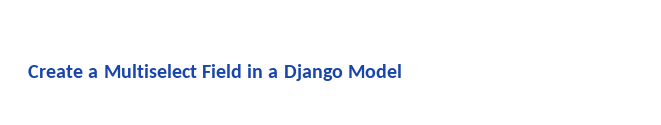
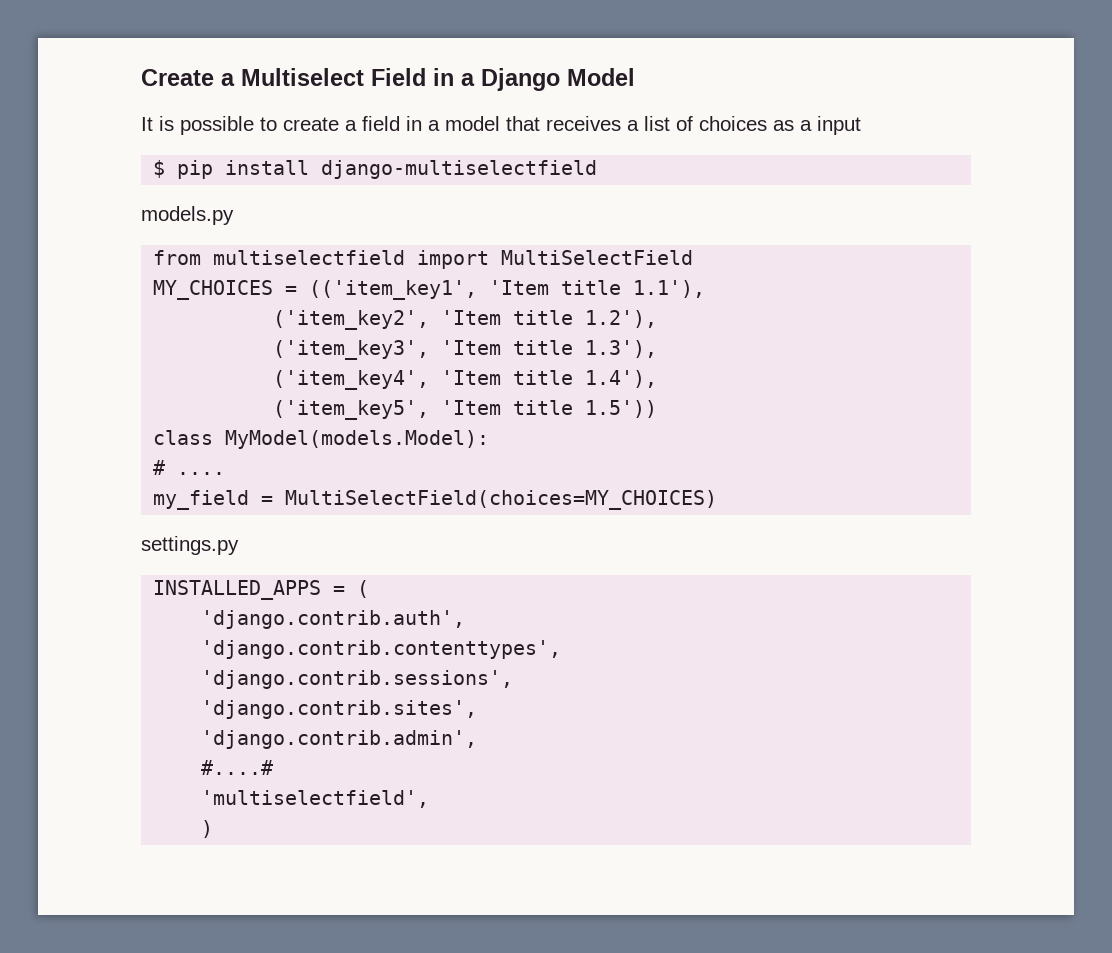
+ It is possible to create a field in a model that receives a list of choices as a input
+ $ pip install django-multiselectfield
+ models.py
+ from multiselectfield import MultiSelectField
+ MY_CHOICES = (('item_key1', 'Item title 1.1'),
+ ('item_key2', 'Item title 1.2'),
+ ('item_key3', 'Item title 1.3'),
+ ('item_key4', 'Item title 1.4'),
+ ('item_key5', 'Item title 1.5'))
+ class MyModel(models.Model):
+ # ....
+ my_field = MultiSelectField(choices=MY_CHOICES)
+ settings.py
+ INSTALLED_APPS = (
+ 'django.contrib.auth',
+ 'django.contrib.contenttypes',
+ 'django.contrib.sessions',
+ 'django.contrib.sites',
+ 'django.contrib.admin',
+ #....#
+ 'multiselectfield',
+ )

